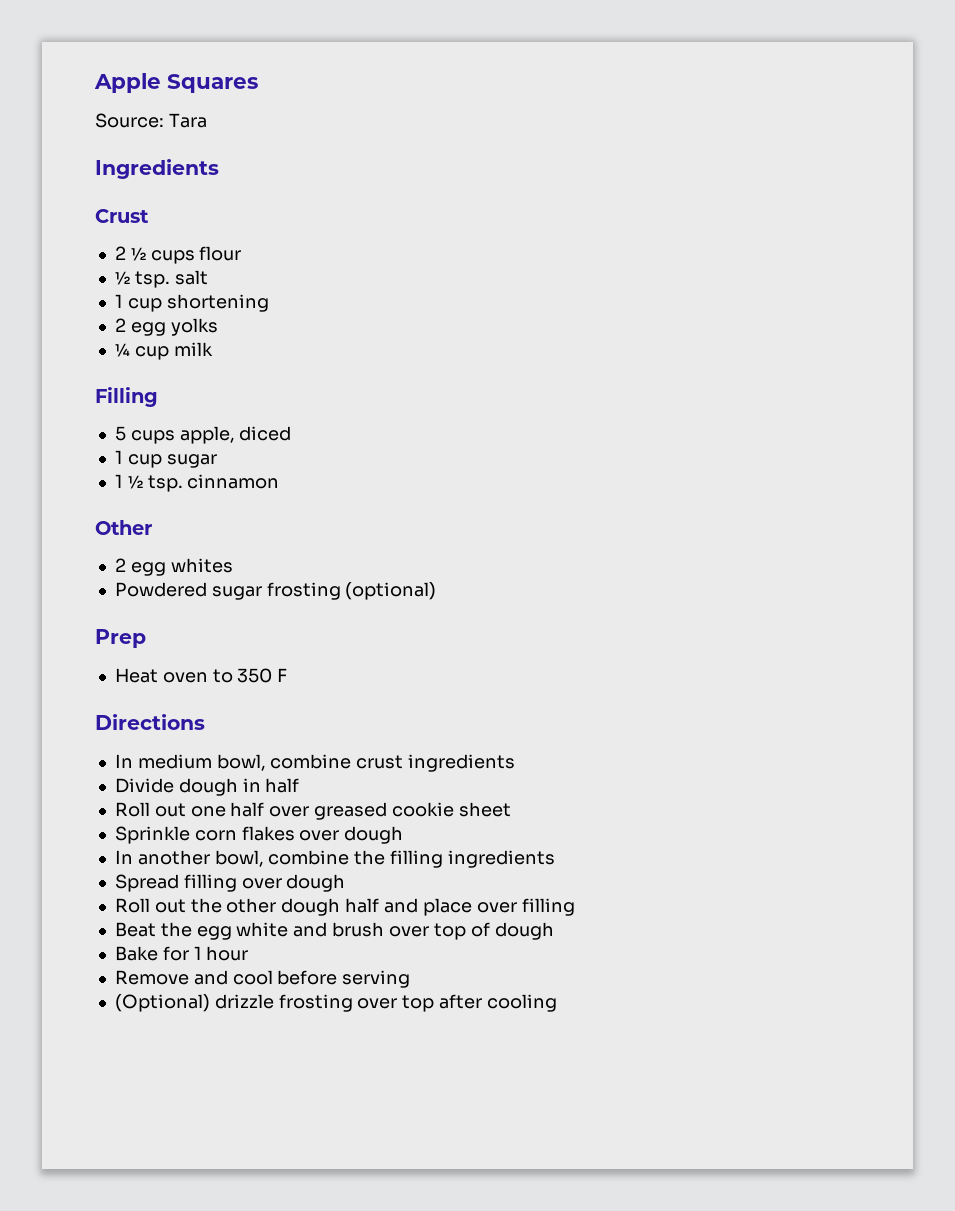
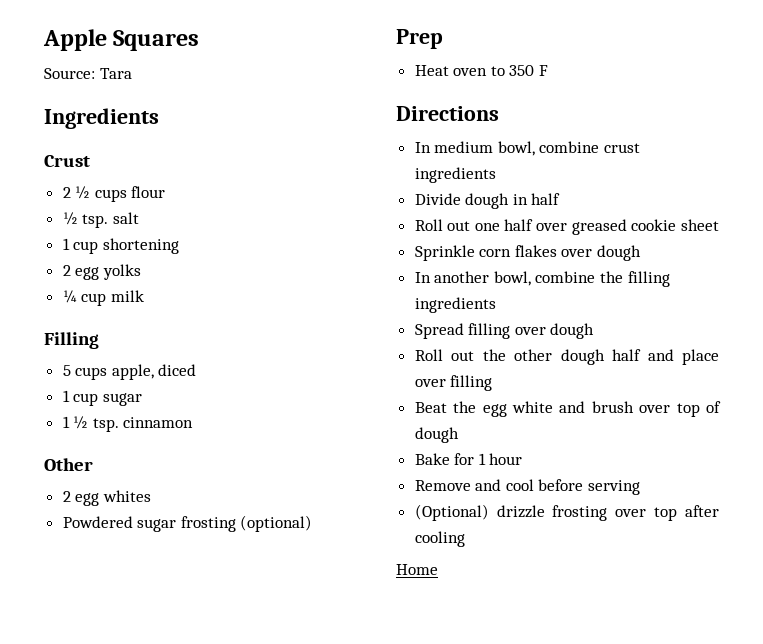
+ Home

